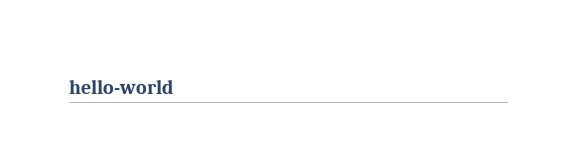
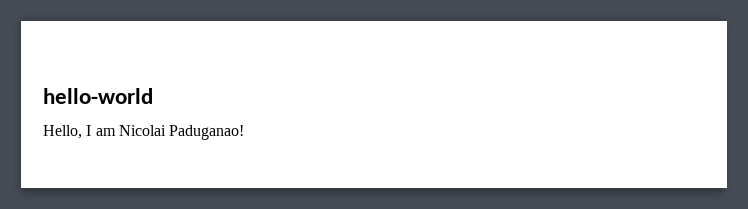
+ Hello, I am Nicolai Paduganao!

